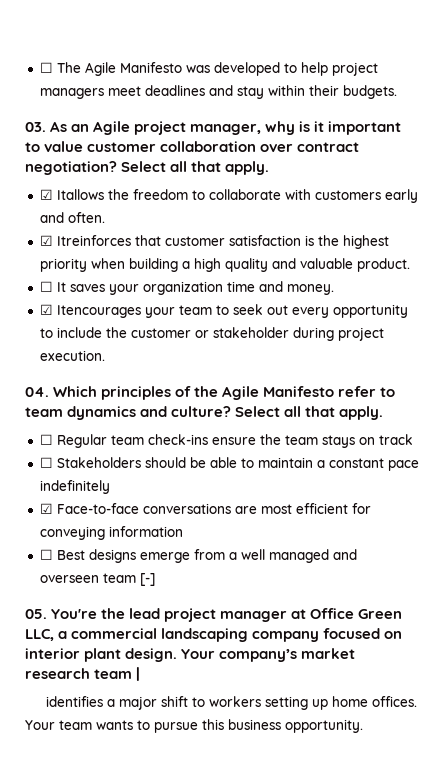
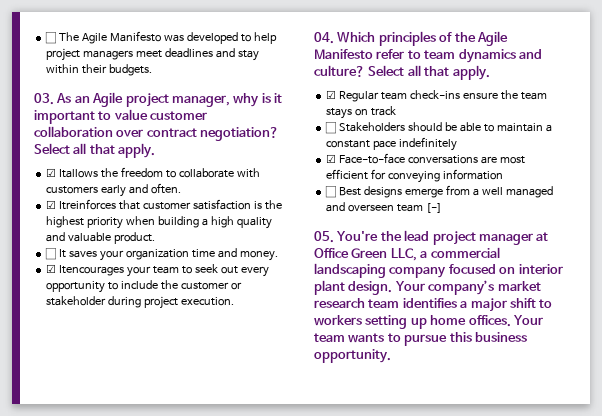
- ☐ Regular team check-ins ensure the team stays on track
+ ☑ Regular team check-ins ensure the team stays on track
- Your company’s market research team |
- identifies a major shift to workers setting up home offices.
+ Your company’s market research team identifies a major shift to workers setting up home offices.

